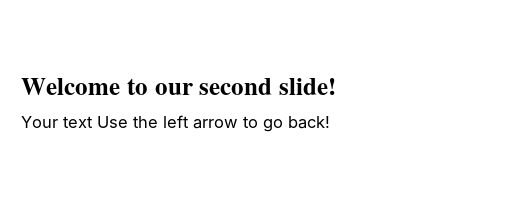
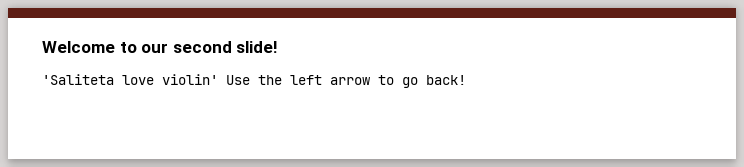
- Your text Use the left arrow to go back!
+ 'Saliteta love violin' Use the left arrow to go back!

